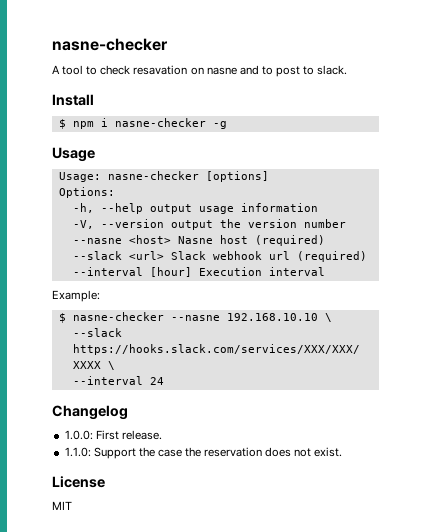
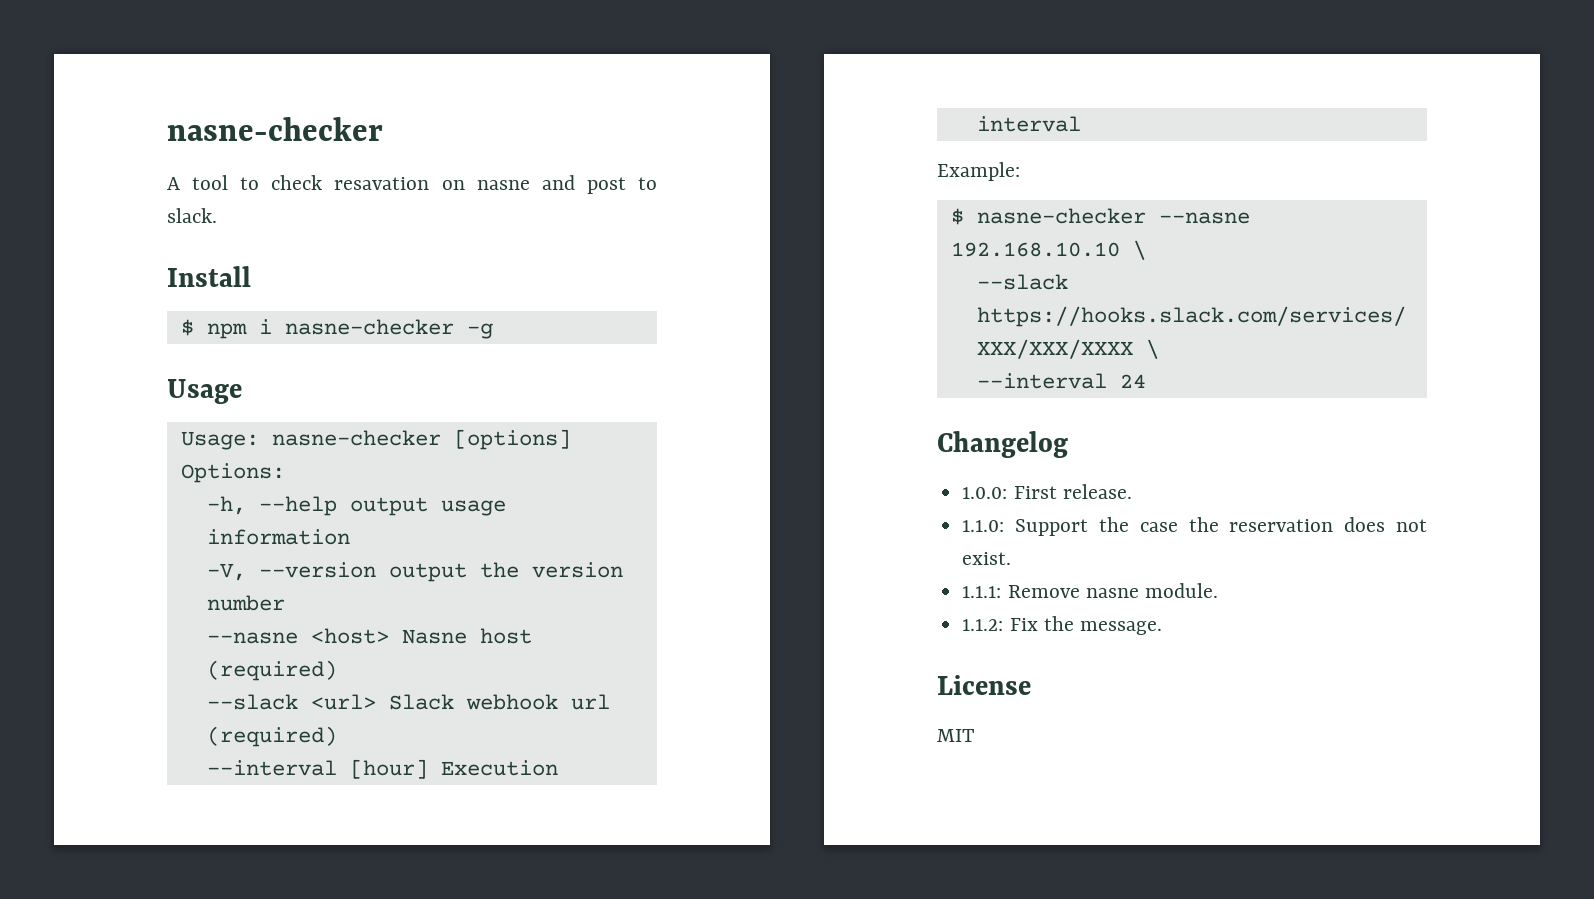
- A tool to check resavation on nasne and to post to slack.
+ A tool to check resavation on nasne and post to slack.
+ 1.1.1: Remove nasne module.
+ 1.1.2: Fix the message.

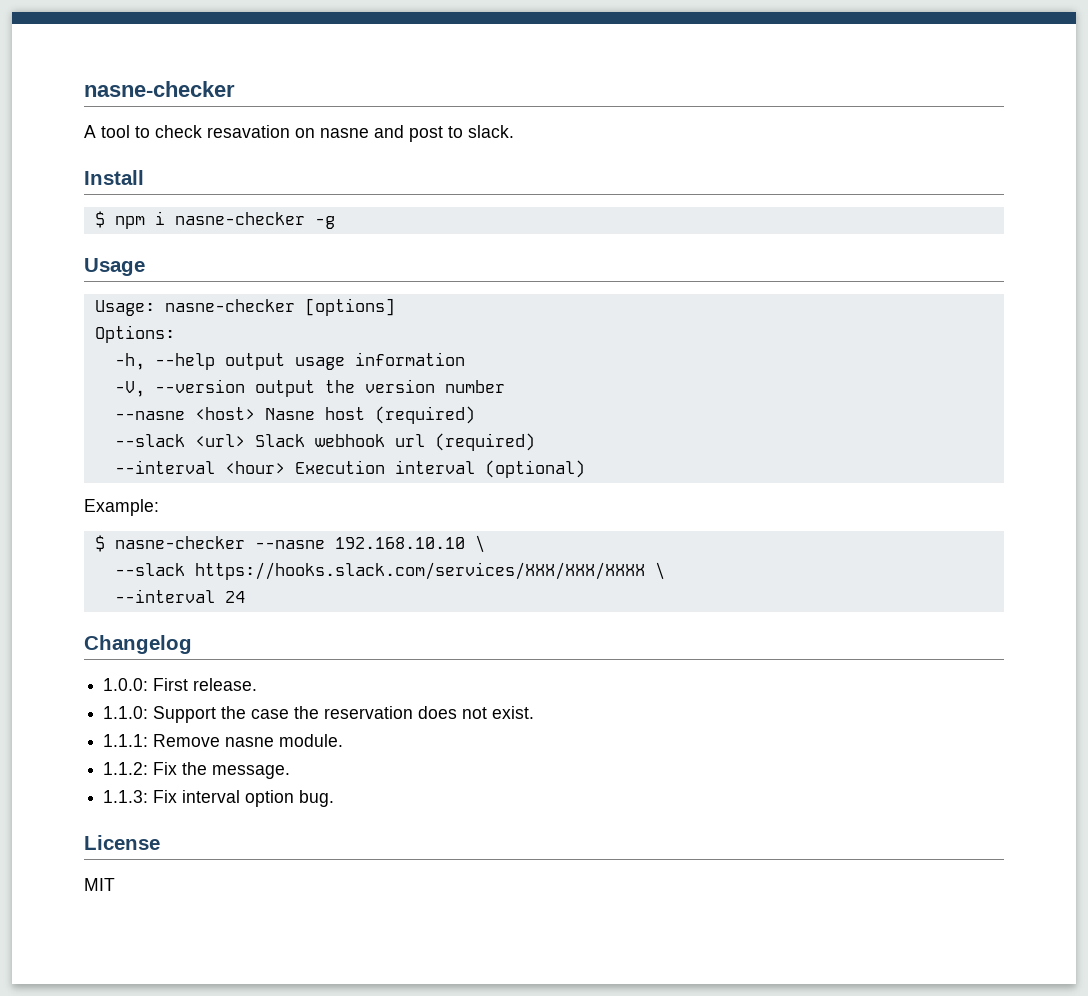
- --interval [hour] Execution interval
+ --interval <hour> Execution interval (optional)
+ 1.1.3: Fix interval option bug.

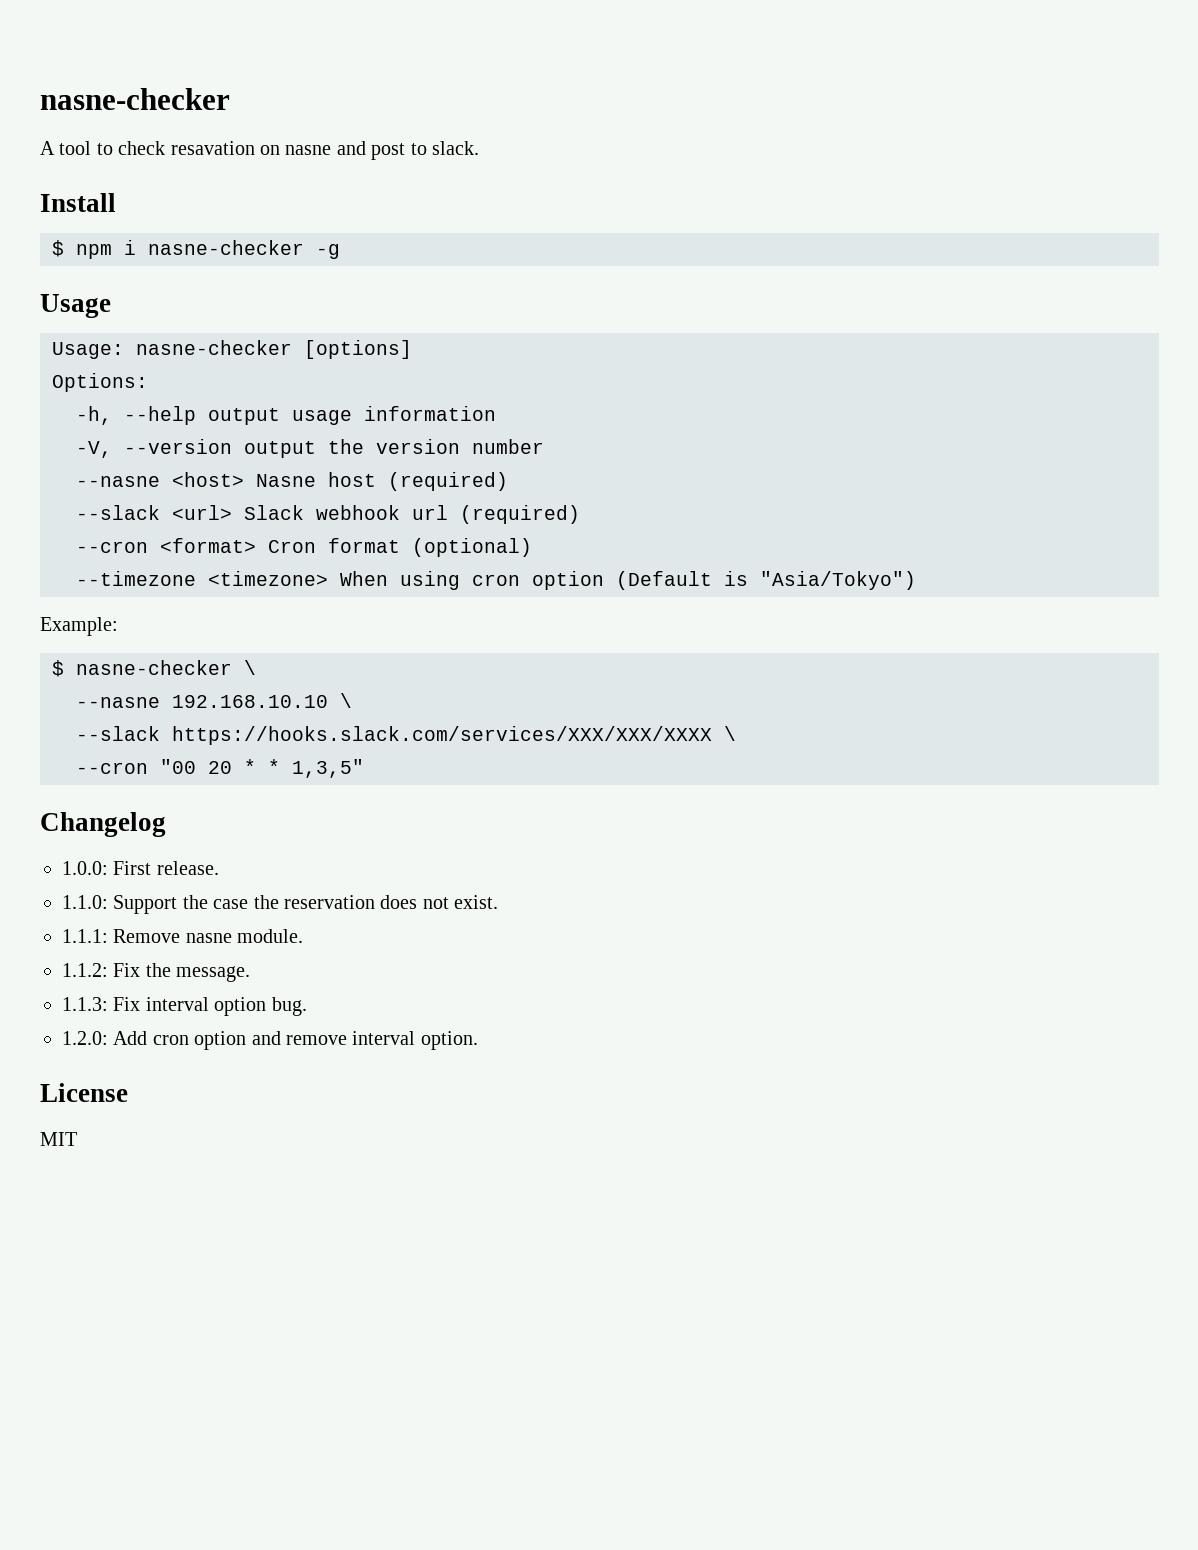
- --interval <hour> Execution interval (optional)
+ --cron <format> Cron format (optional)
+ --timezone <timezone> When using cron option (Default is "Asia/Tokyo")
- $ nasne-checker --nasne 192.168.10.10 \
+ $ nasne-checker \
+ --nasne 192.168.10.10 \
- --interval 24
+ --cron "00 20 * * 1,3,5"
+ 1.2.0: Add cron option and remove interval option.

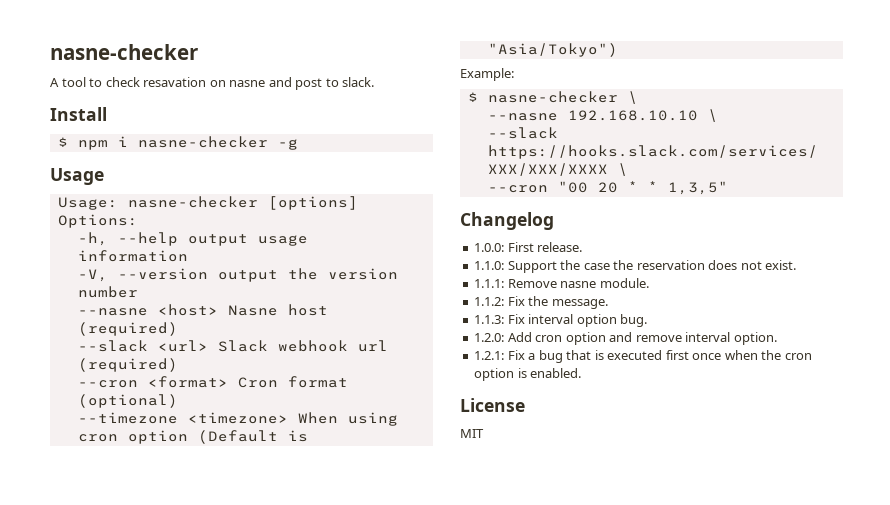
+ 1.2.1: Fix a bug that is executed first once when the cron option is enabled.

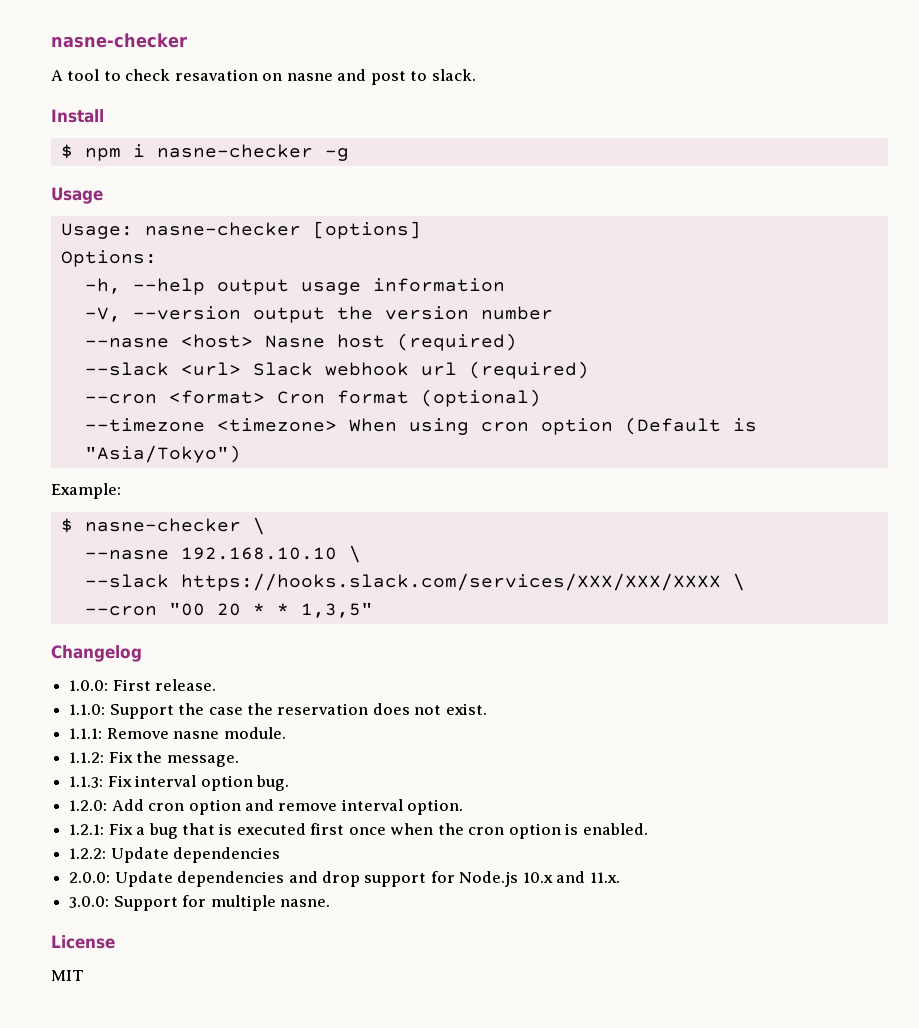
+ 1.2.2: Update dependencies
+ 2.0.0: Update dependencies and drop support for Node.js 10.x and 11.x.
+ 3.0.0: Support for multiple nasne.

